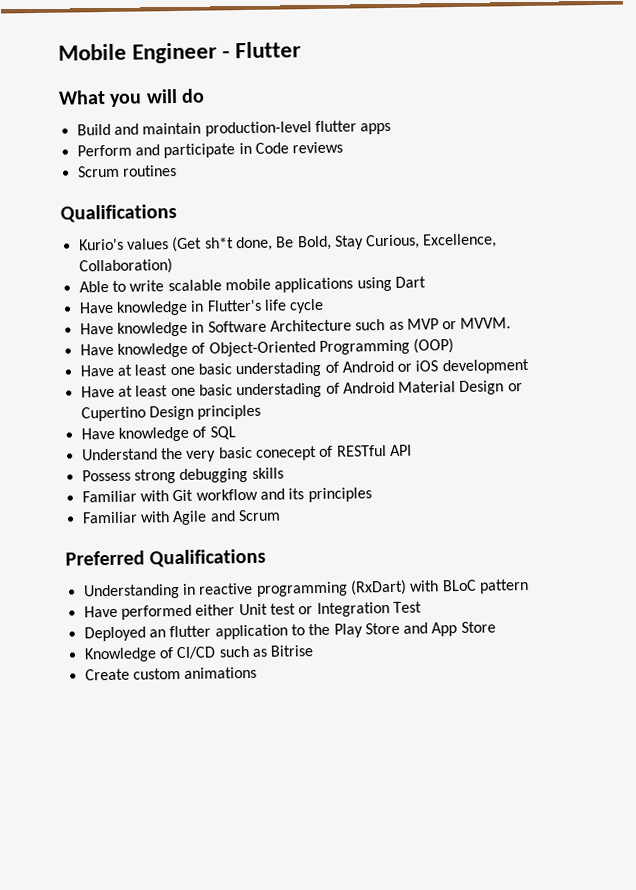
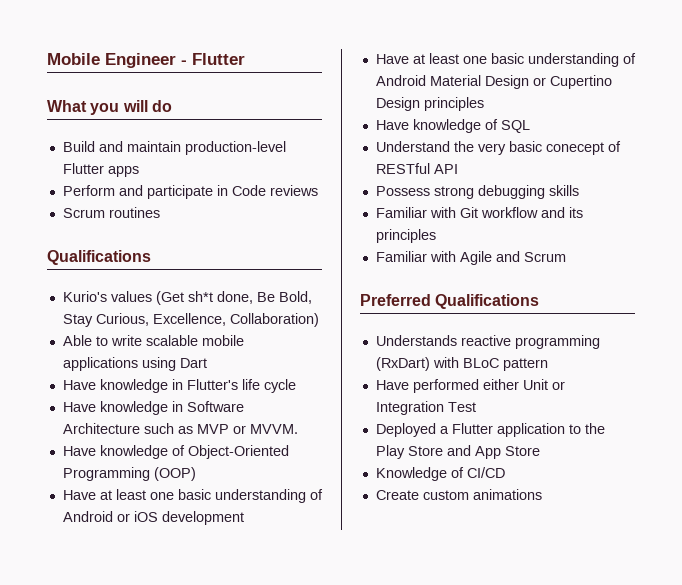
- Build and maintain production-level flutter apps
+ Build and maintain production-level Flutter apps
- Have at least one basic understading of Android or iOS development
+ Have at least one basic understanding of Android or iOS development
- Have at least one basic understading of Android Material Design or Cupertino Design principles
+ Have at least one basic understanding of Android Material Design or Cupertino Design principles
- Understanding in reactive programming (RxDart) with BLoC pattern
+ Understands reactive programming (RxDart) with BLoC pattern
- Have performed either Unit test or Integration Test
+ Have performed either Unit or Integration Test
- Deployed an flutter application to the Play Store and App Store
+ Deployed a Flutter application to the Play Store and App Store
- Knowledge of CI/CD such as Bitrise
+ Knowledge of CI/CD

